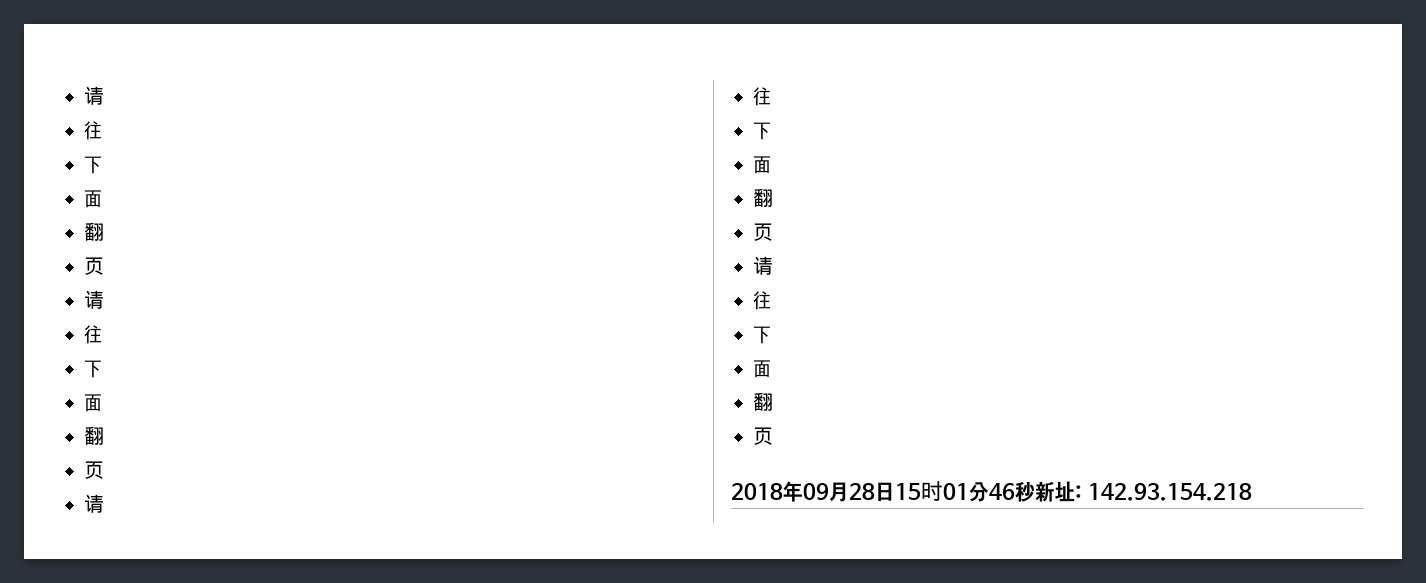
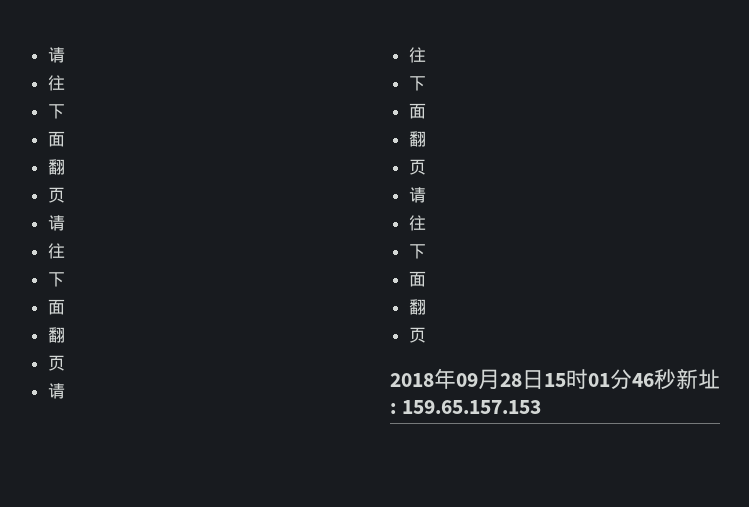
- 2018年09月28日15时01分46秒新址: 142.93.154.218
+ 2018年09月28日15时01分46秒新址: 159.65.157.153

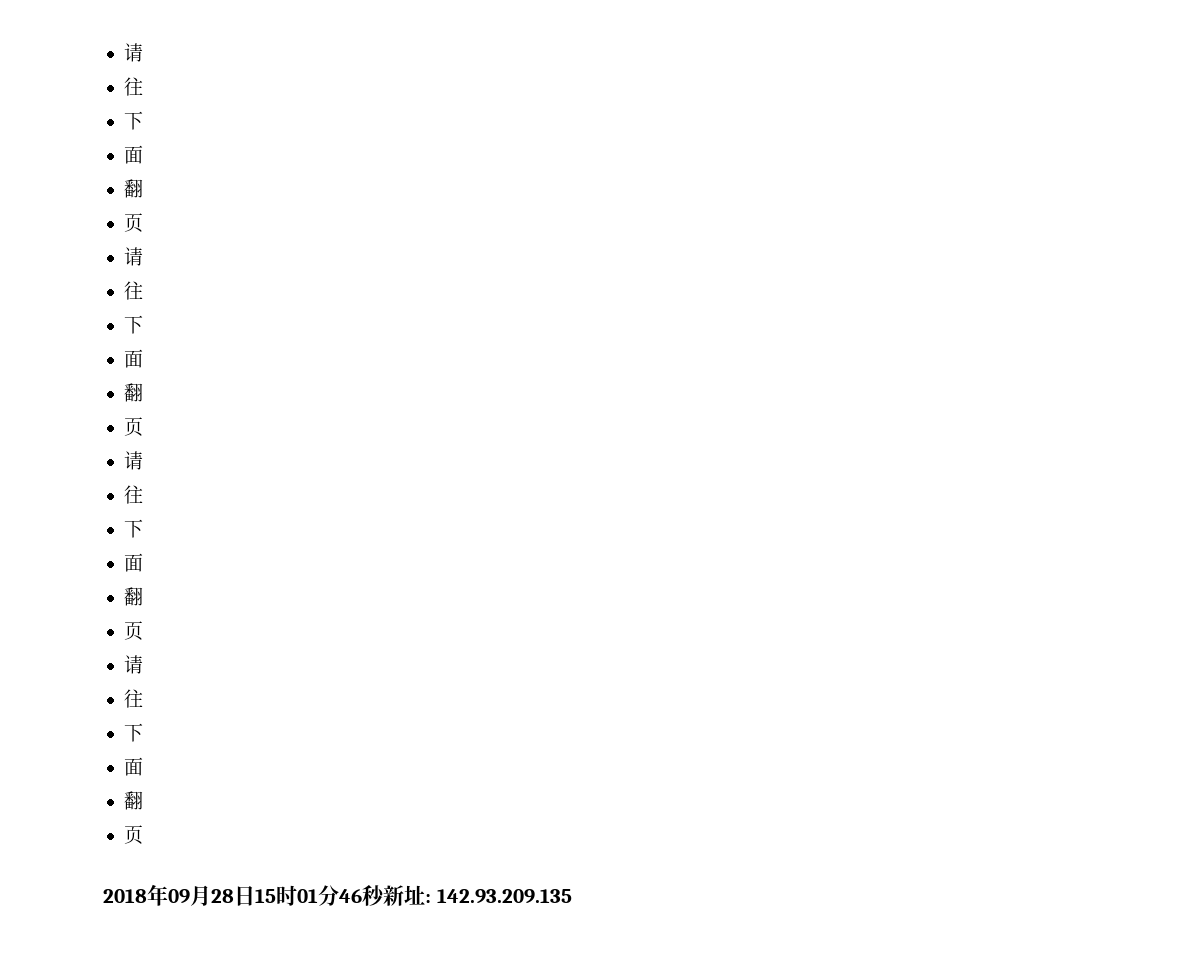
- 2018年09月28日15时01分46秒新址: 159.65.157.153
+ 2018年09月28日15时01分46秒新址: 142.93.209.135

